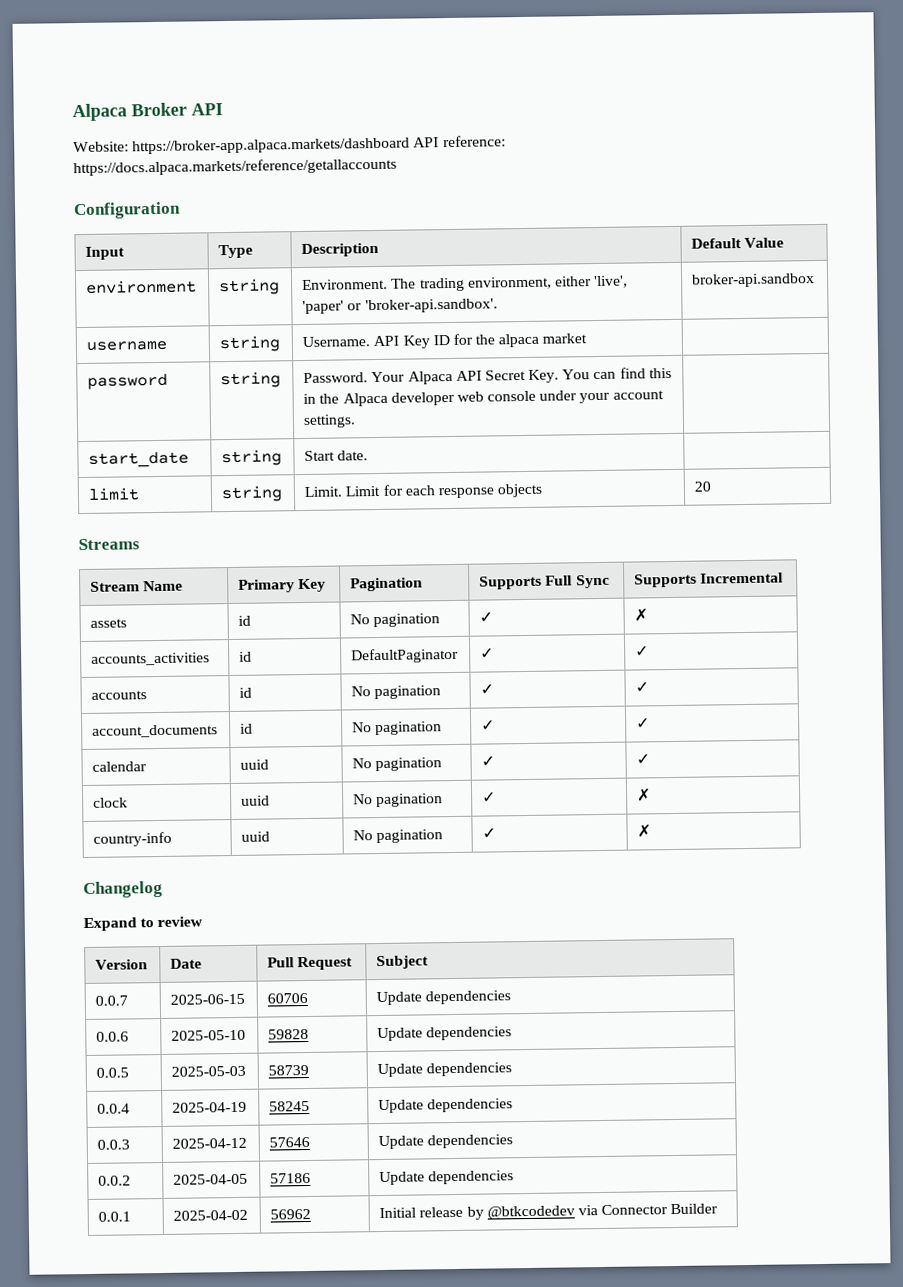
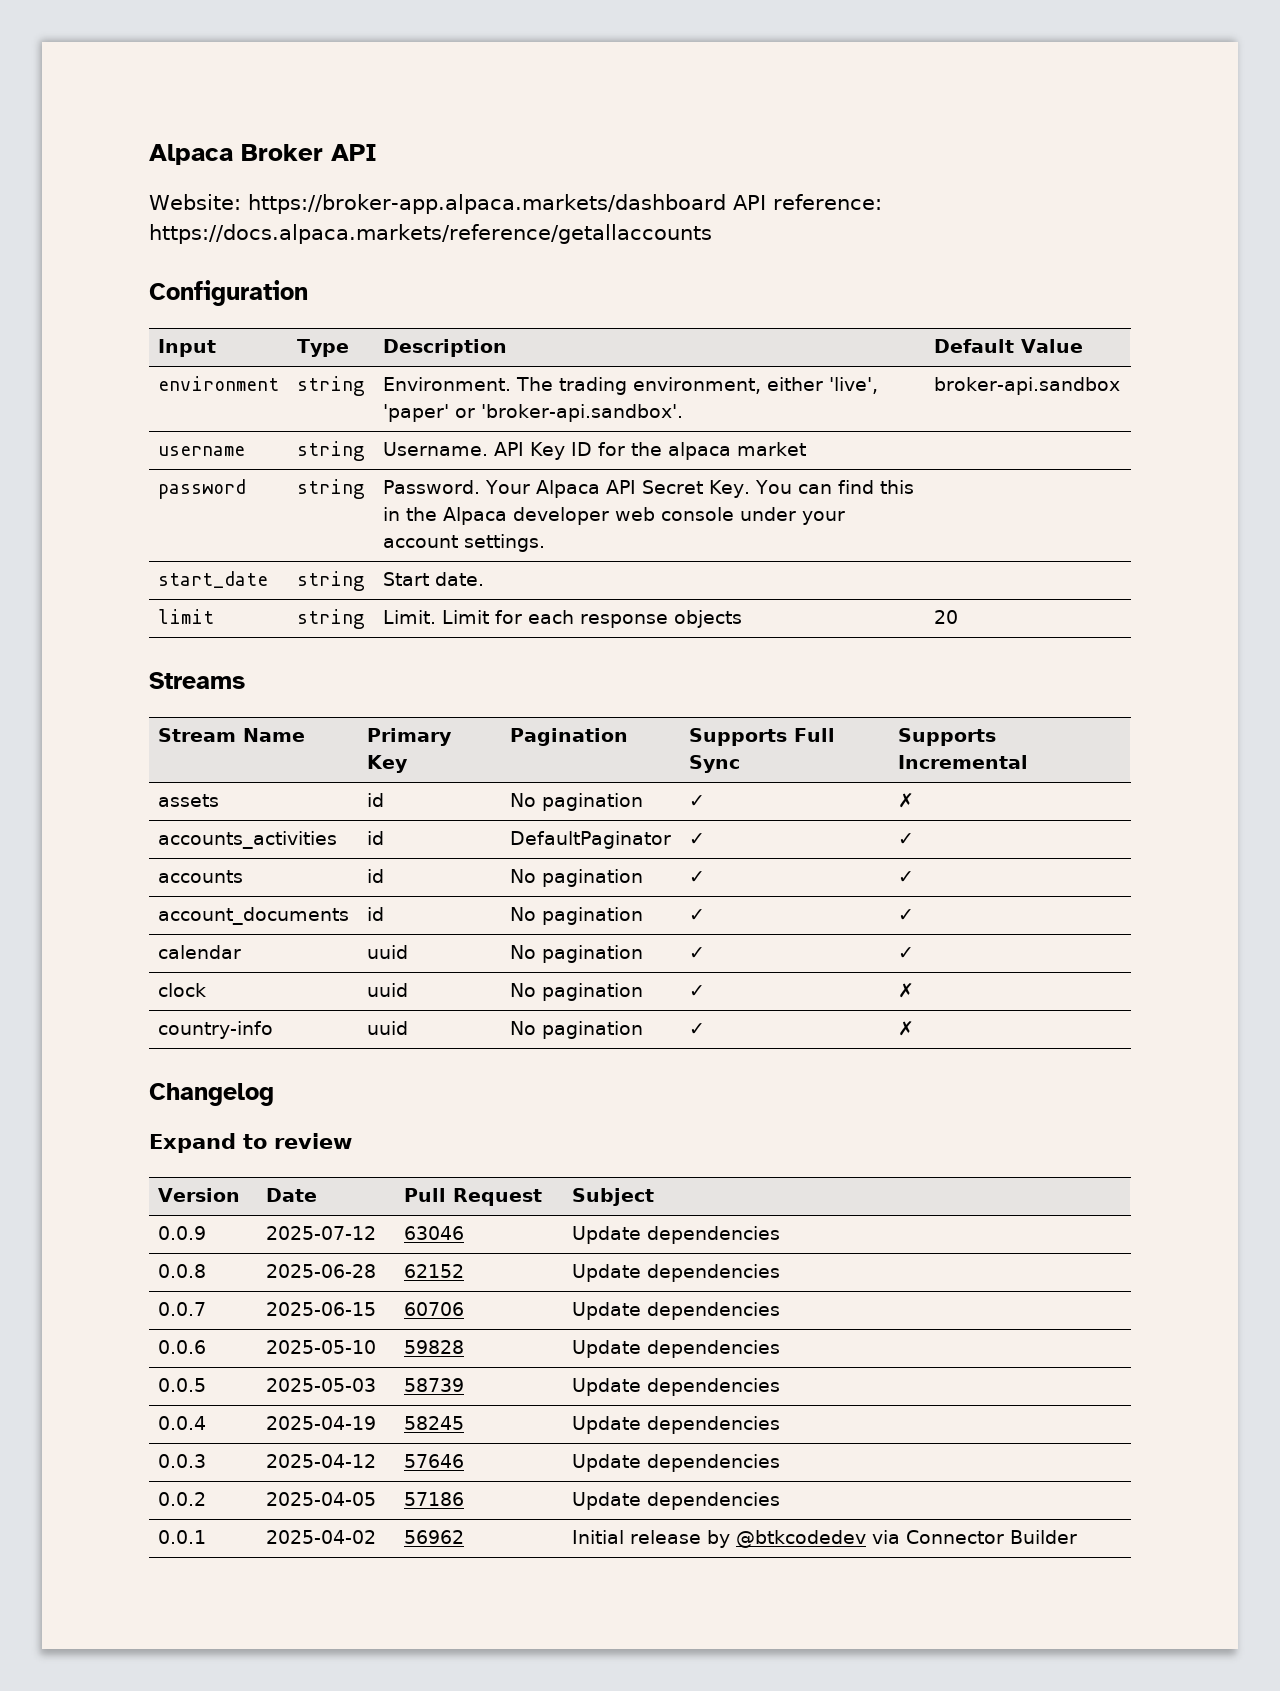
+ 0.0.9 | 2025-07-12 | 63046 | Update dependencies
+ 0.0.8 | 2025-06-28 | 62152 | Update dependencies

